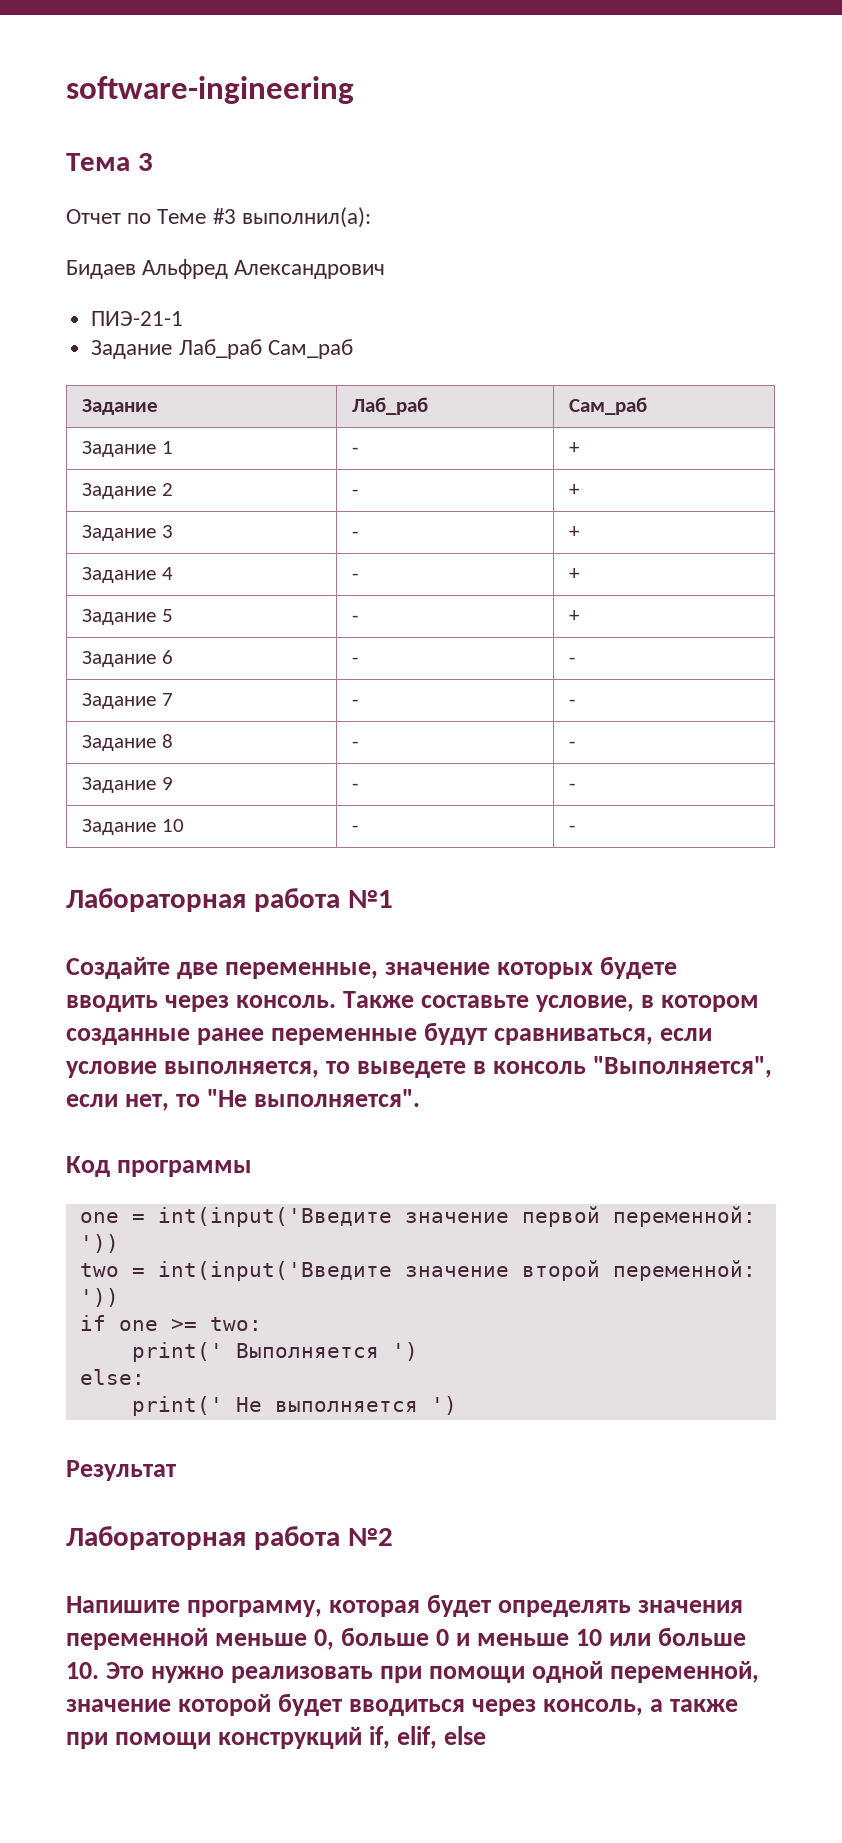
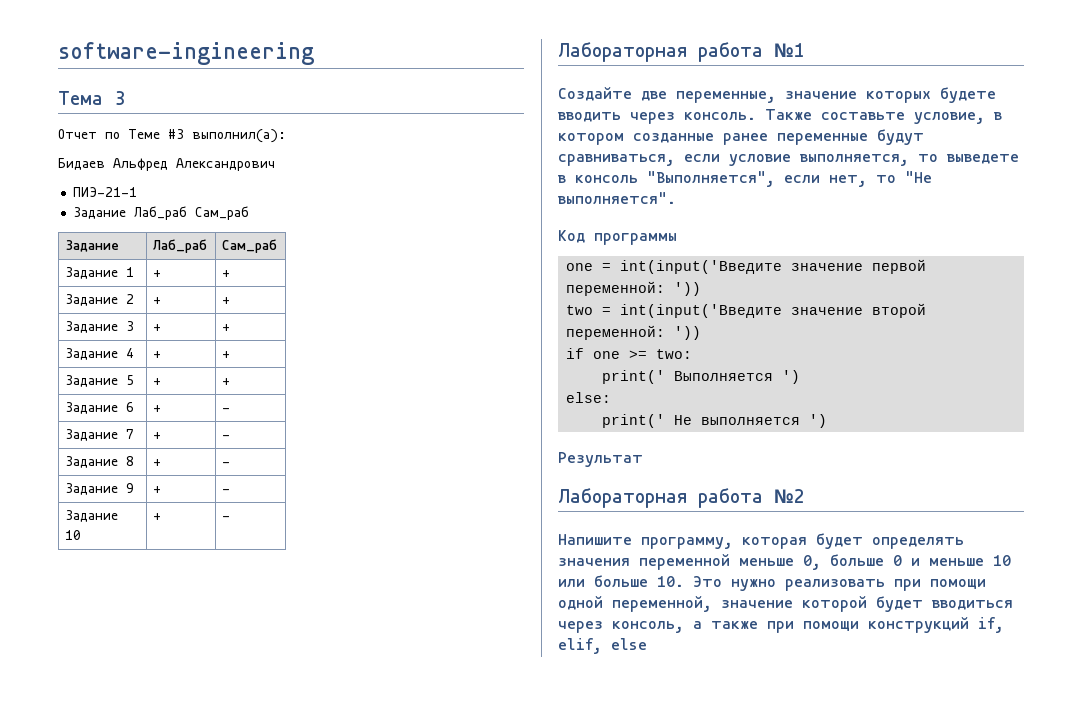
- Задание 1 | - | +
+ Задание 1 | + | +
- Задание 2 | - | +
+ Задание 2 | + | +
- Задание 3 | - | +
+ Задание 3 | + | +
- Задание 4 | - | +
+ Задание 4 | + | +
- Задание 5 | - | +
+ Задание 5 | + | +
- Задание 6 | - | -
+ Задание 6 | + | -
- Задание 7 | - | -
+ Задание 7 | + | -
- Задание 8 | - | -
+ Задание 8 | + | -
- Задание 9 | - | -
+ Задание 9 | + | -
- Задание 10 | - | -
+ Задание 10 | + | -

